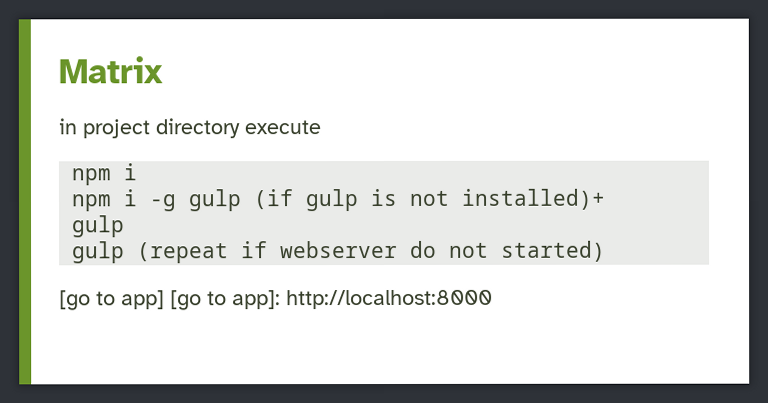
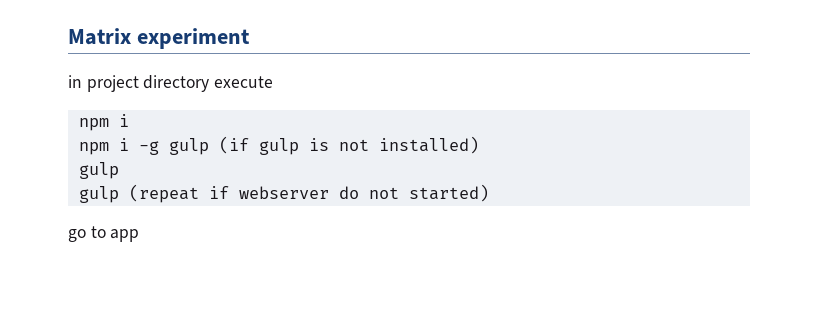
- Matrix
+ Matrix experiment
- npm i -g gulp (if gulp is not installed)+
+ npm i -g gulp (if gulp is not installed)
- [go to app] [go to app]: http://localhost:8000
+ go to app

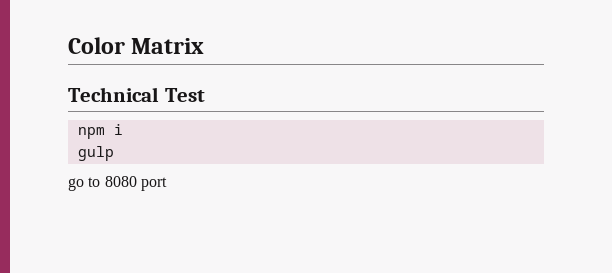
- Matrix experiment
- in project directory execute
+ Color Matrix
+ Technical Test
  npm i
- npm i -g gulp (if gulp is not installed)
  gulp
- gulp (repeat if webserver do not started)
- go to app
+ go to 8080 port

